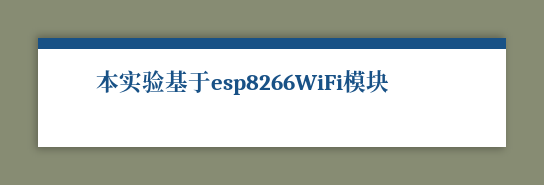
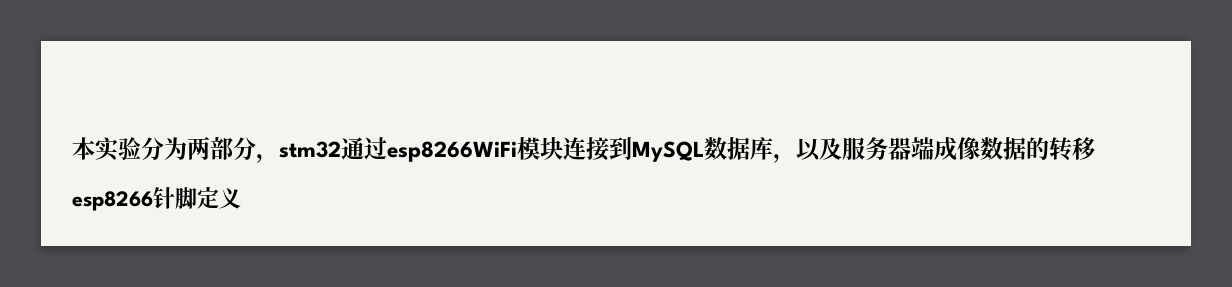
- 本实验基于esp8266WiFi模块
+ 本实验分为两部分，stm32通过esp8266WiFi模块连接到MySQL数据库，以及服务器端成像数据的转移
+ esp8266针脚定义

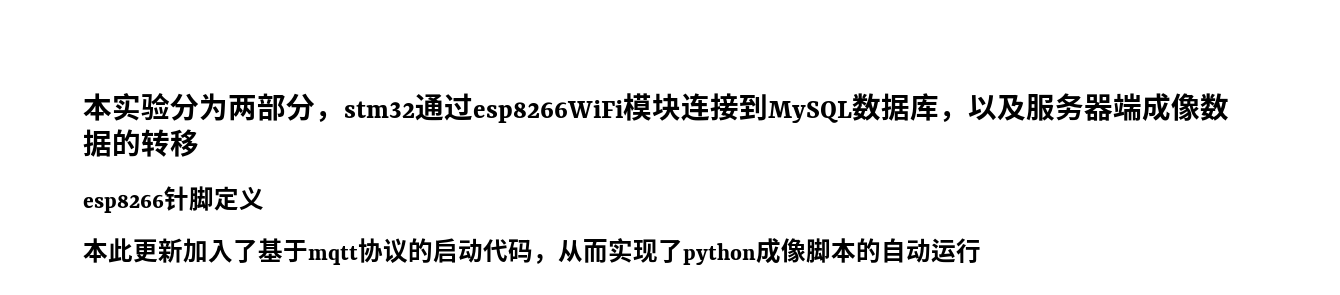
+ 本此更新加入了基于mqtt协议的启动代码，从而实现了python成像脚本的自动运行

